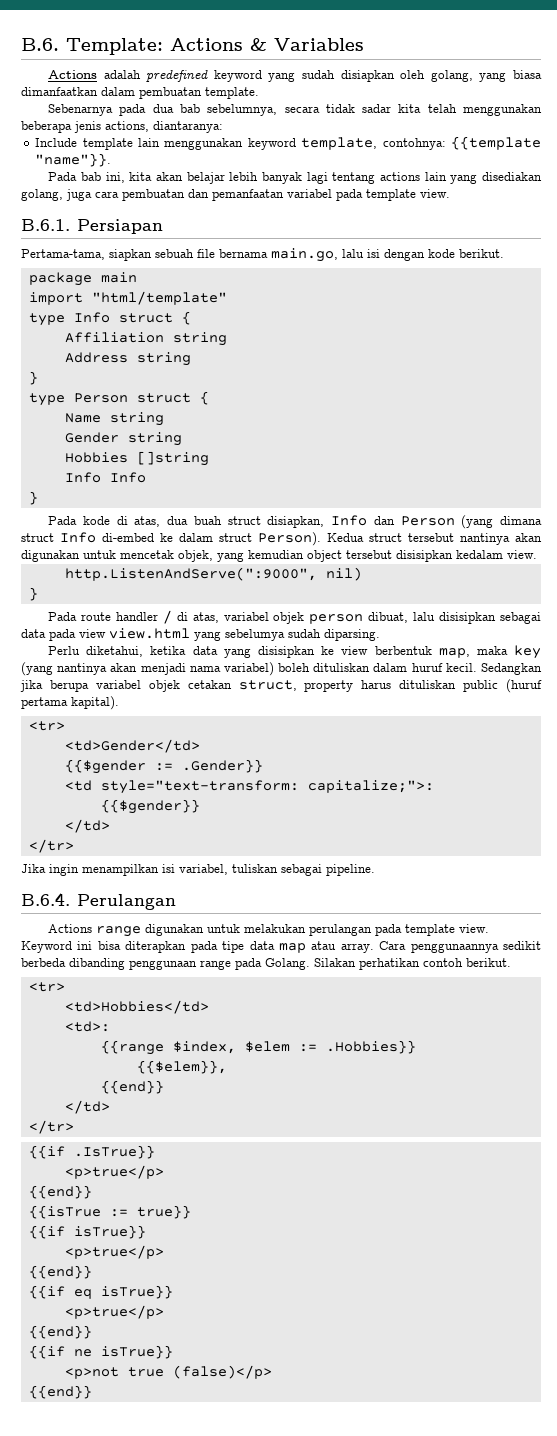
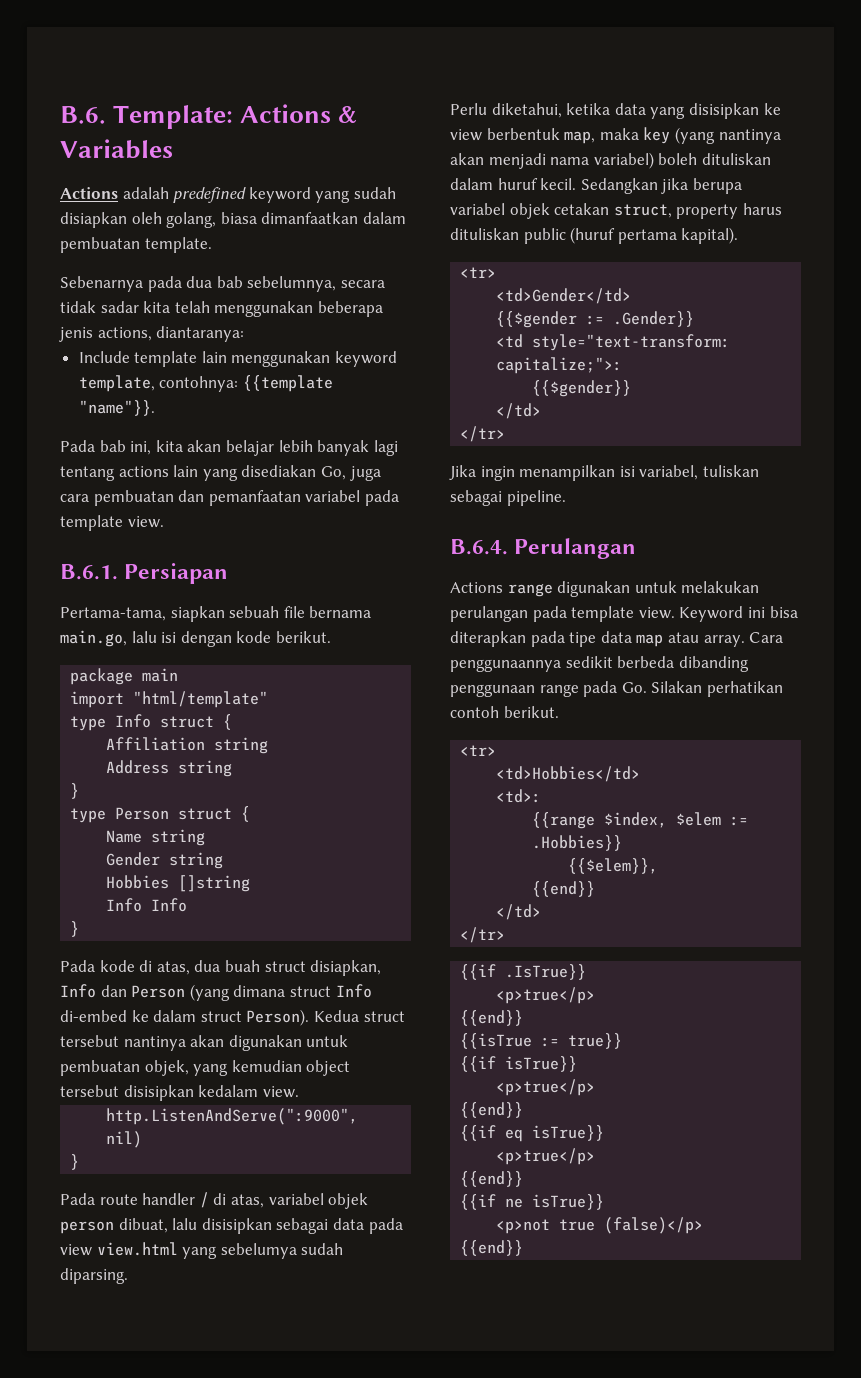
- Actions adalah predefined keyword yang sudah disiapkan oleh golang, yang biasa dimanfaatkan dalam pembuatan template.
+ Actions adalah predefined keyword yang sudah disiapkan oleh golang, biasa dimanfaatkan dalam pembuatan template.
- Pada bab ini, kita akan belajar lebih banyak lagi tentang actions lain yang disediakan golang, juga cara pembuatan dan pemanfaatan variabel pada template view.
+ Pada bab ini, kita akan belajar lebih banyak lagi tentang actions lain yang disediakan Go, juga cara pembuatan dan pemanfaatan variabel pada template view.
- Kedua struct tersebut nantinya akan digunakan untuk mencetak objek, yang kemudian object tersebut disisipkan kedalam view.
+ Kedua struct tersebut nantinya akan digunakan untuk pembuatan objek, yang kemudian object tersebut disisipkan kedalam view.
- Cara penggunaannya sedikit berbeda dibanding penggunaan range pada Golang. Silakan perhatikan contoh berikut.
+ Cara penggunaannya sedikit berbeda dibanding penggunaan range pada Go. Silakan perhatikan contoh berikut.

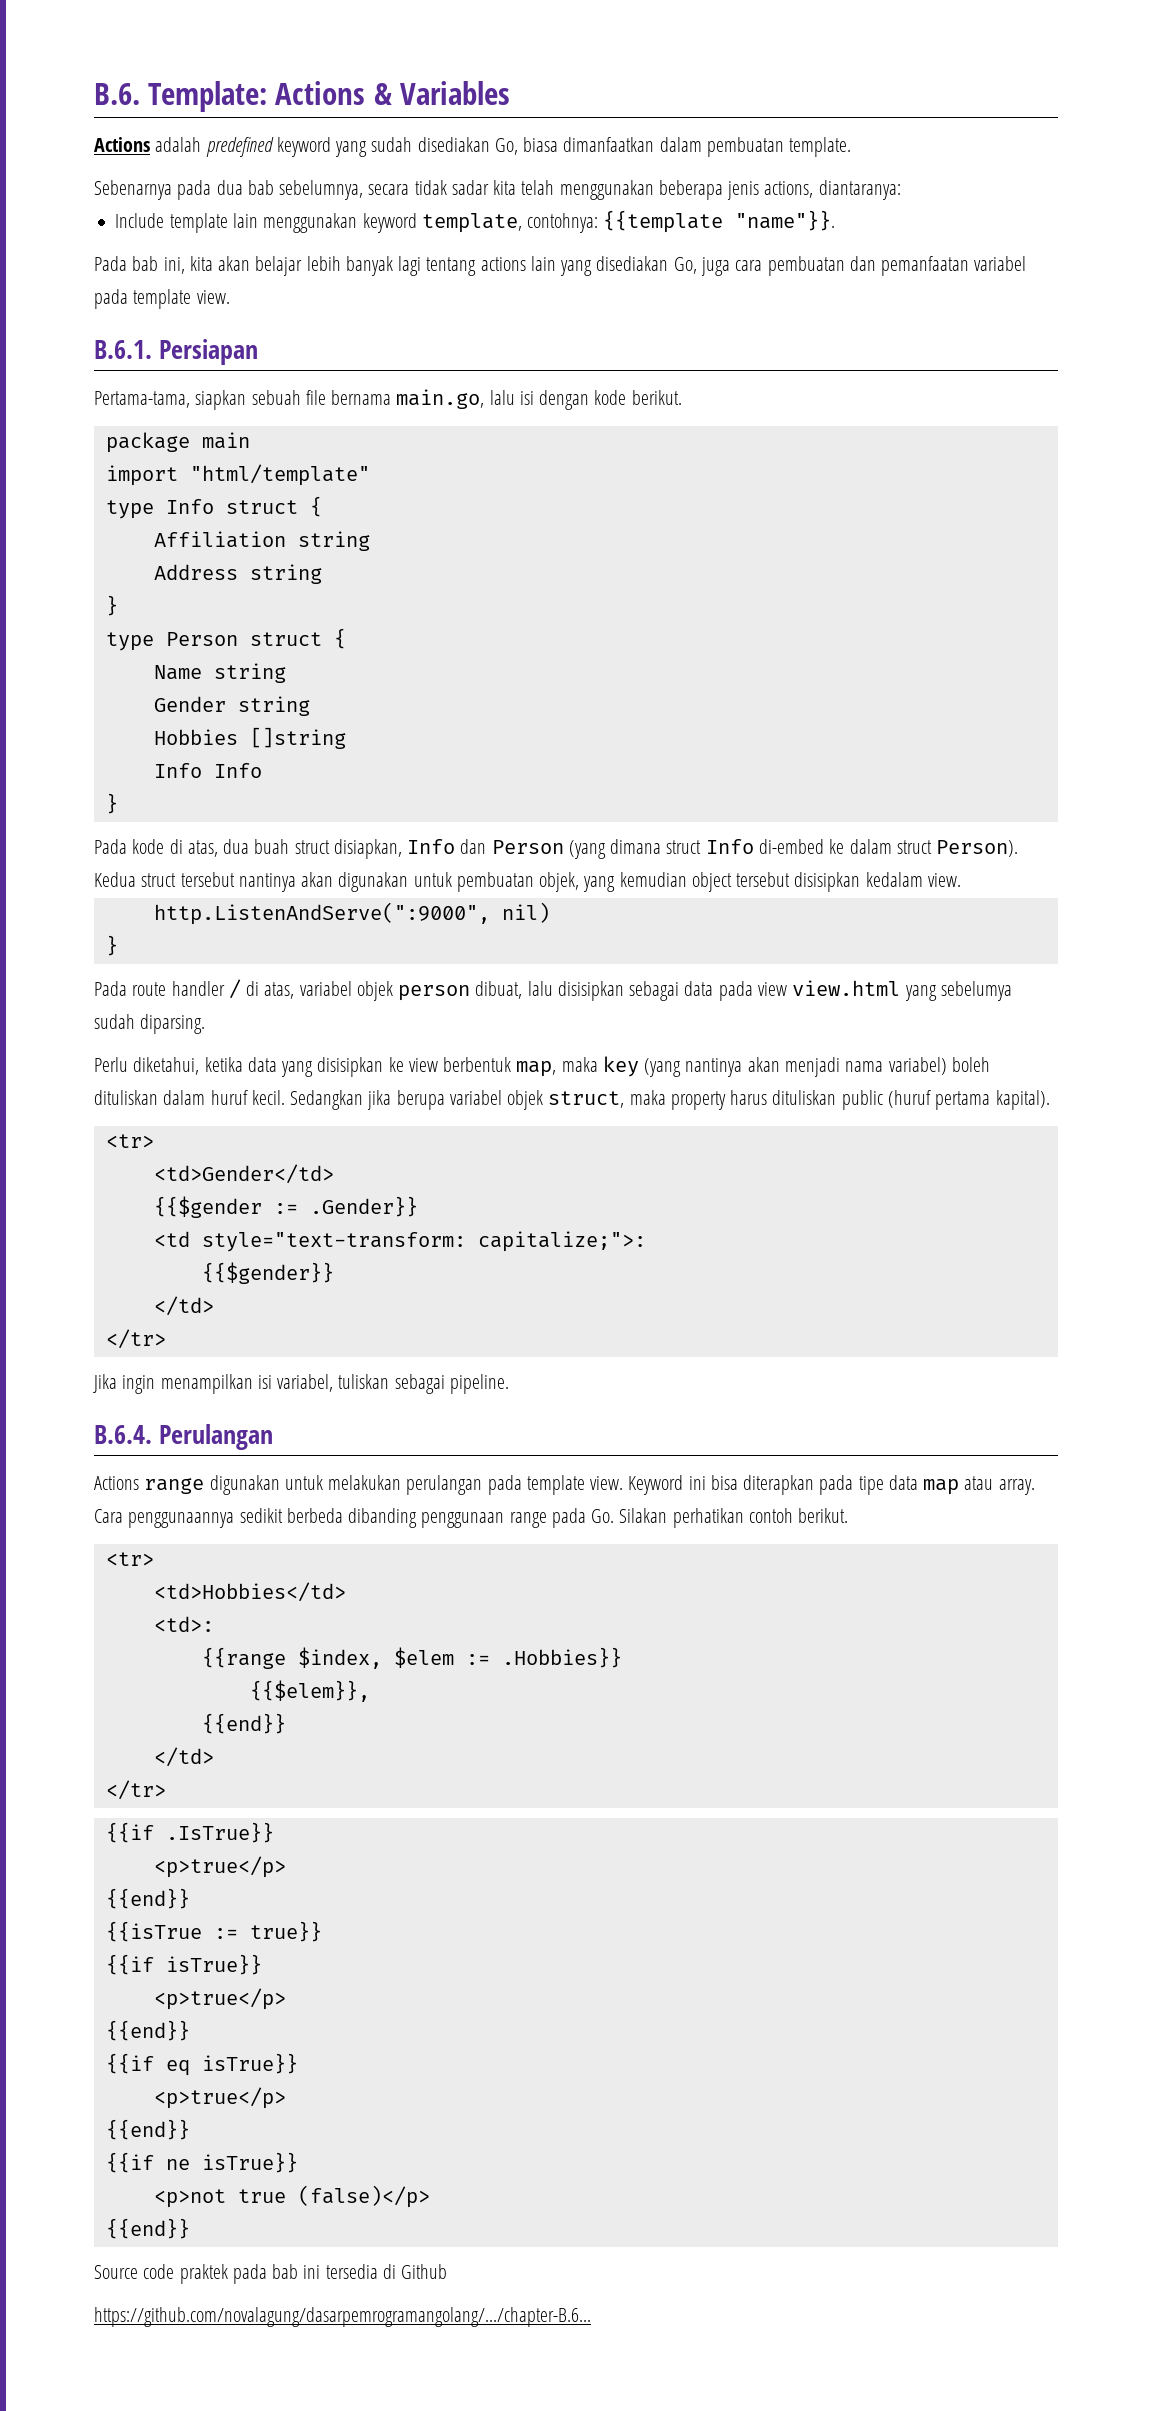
- Actions adalah predefined keyword yang sudah disiapkan oleh golang, biasa dimanfaatkan dalam pembuatan template.
+ Actions adalah predefined keyword yang sudah disediakan Go, biasa dimanfaatkan dalam pembuatan template.
- Sedangkan jika berupa variabel objek cetakan struct, property harus dituliskan public (huruf pertama kapital).
+ Sedangkan jika berupa variabel objek struct, maka property harus dituliskan public (huruf pertama kapital).
+ Source code praktek pada bab ini tersedia di Github
+ https://github.com/novalagung/dasarpemrogramangolang/.../chapter-B.6...

